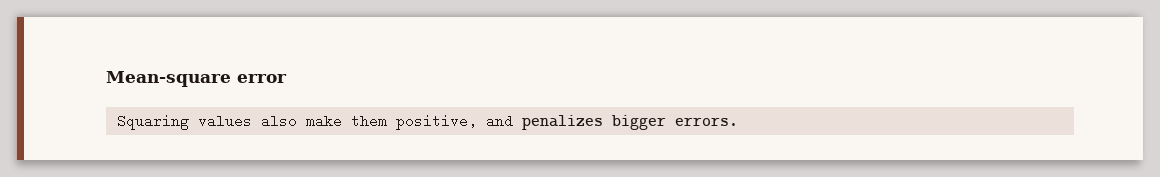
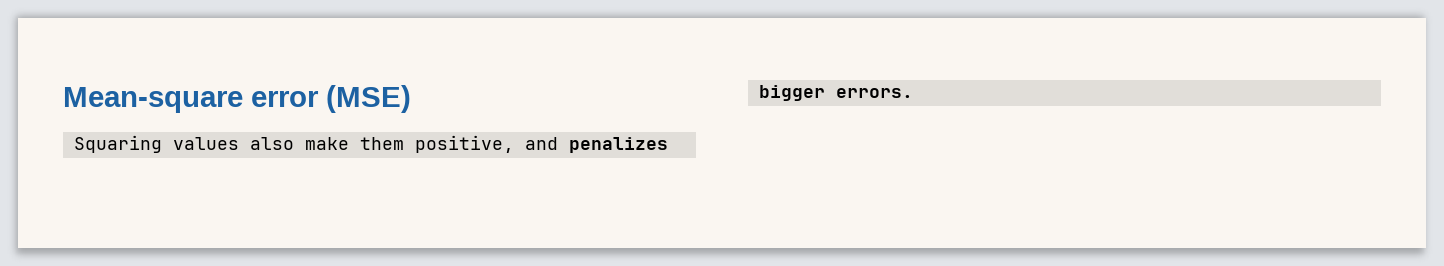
- Mean-square error
+ Mean-square error (MSE)

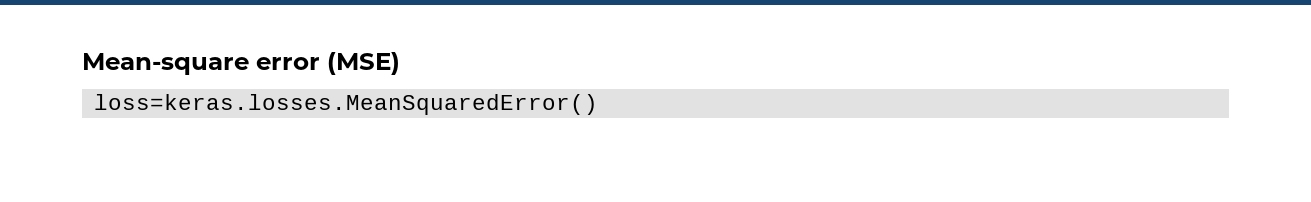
- Squaring values also make them positive, and penalizes bigger errors.
+ loss=keras.losses.MeanSquaredError()

